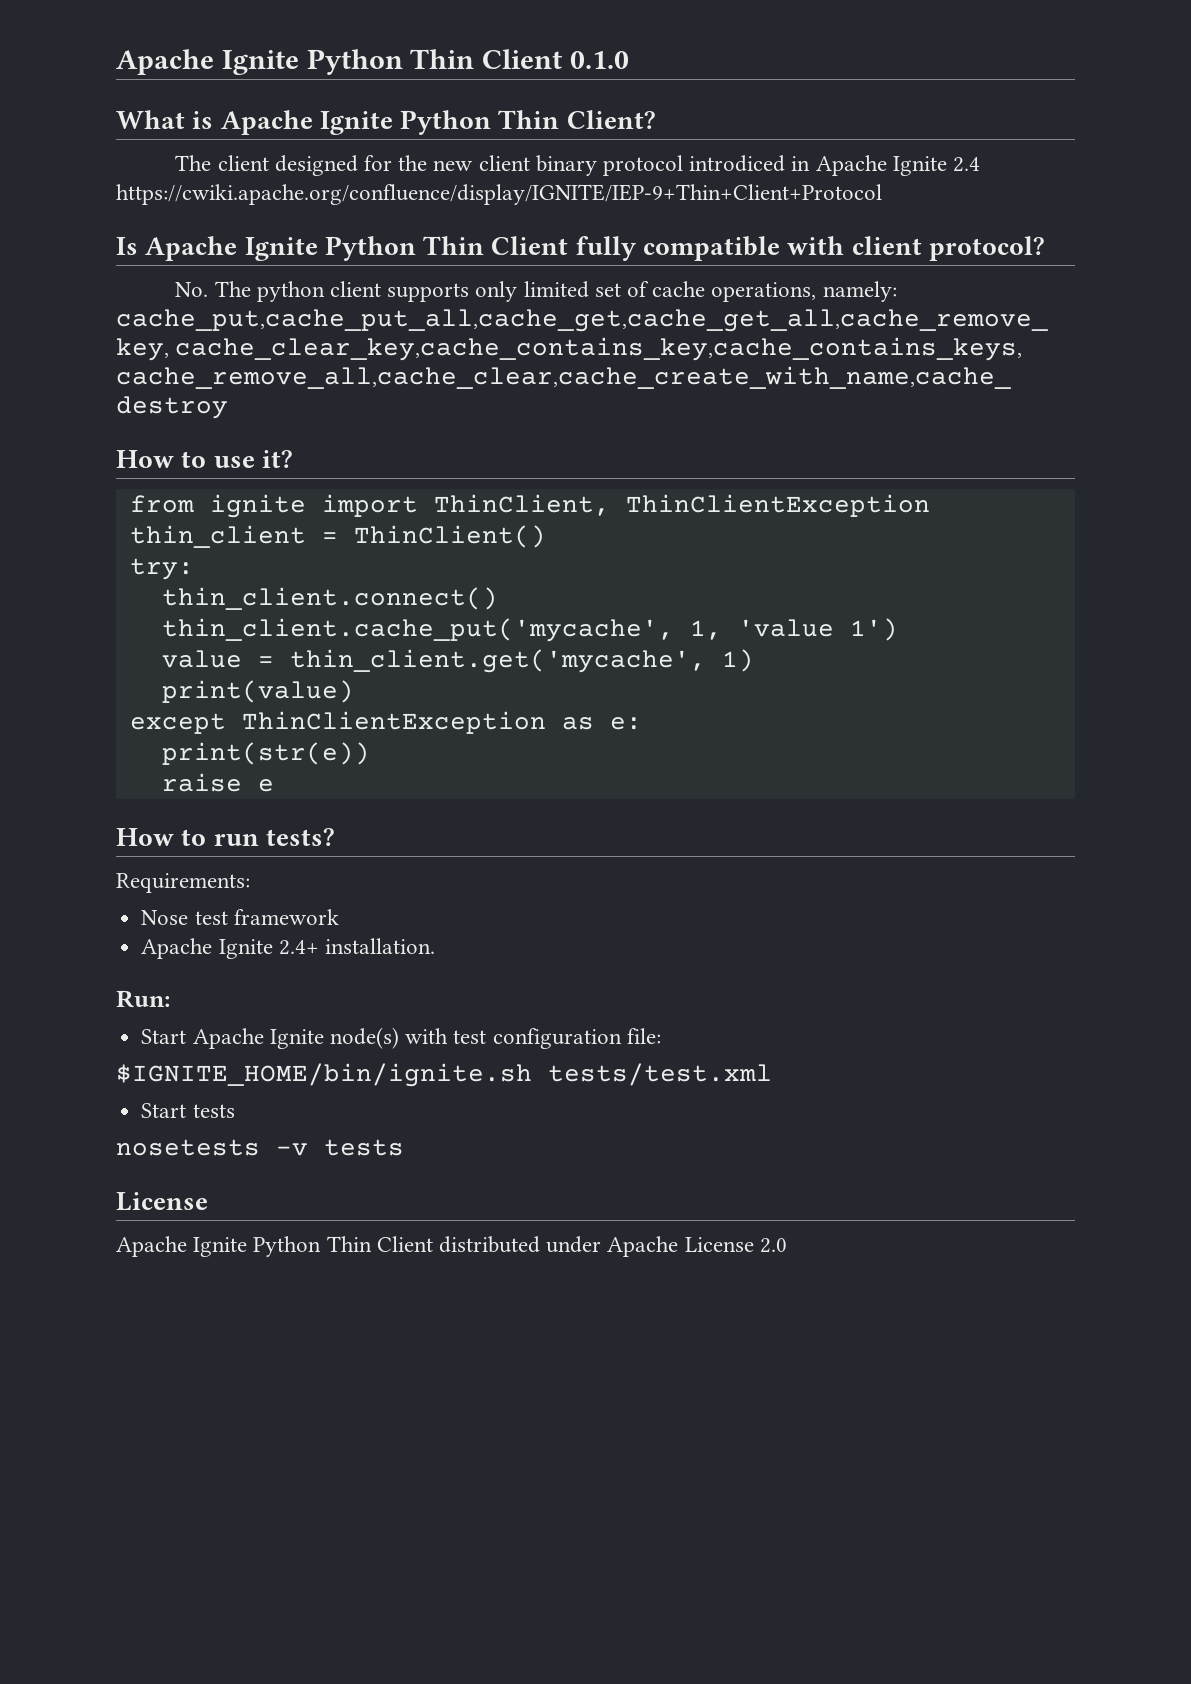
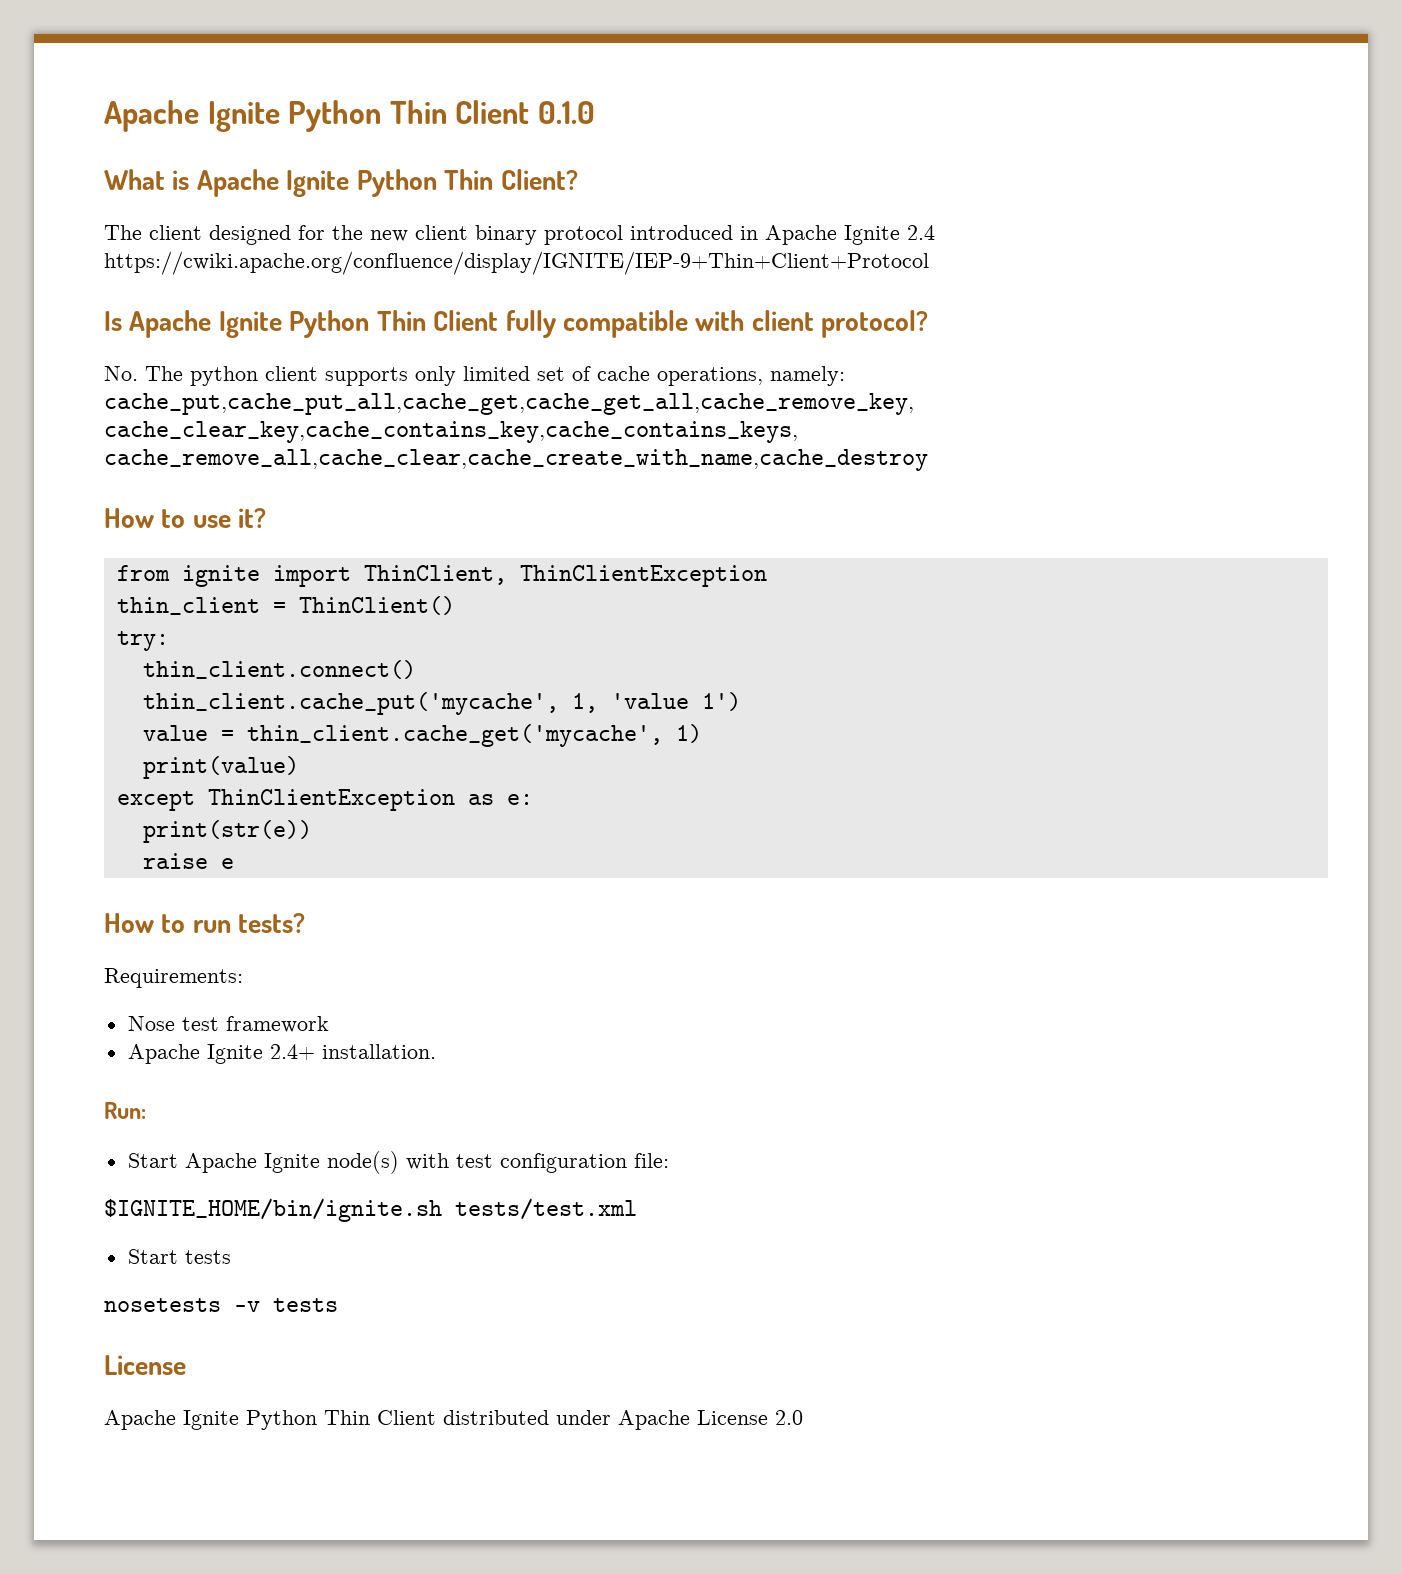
- The client designed for the new client binary protocol introdiced in Apache Ignite 2.4 https://cwiki.apache.org/confluence/display/IGNITE/IEP-9+Thin+Client+Protocol
+ The client designed for the new client binary protocol introduced in Apache Ignite 2.4 https://cwiki.apache.org/confluence/display/IGNITE/IEP-9+Thin+Client+Protocol
- value = thin_client.get('mycache', 1)
+ value = thin_client.cache_get('mycache', 1)

